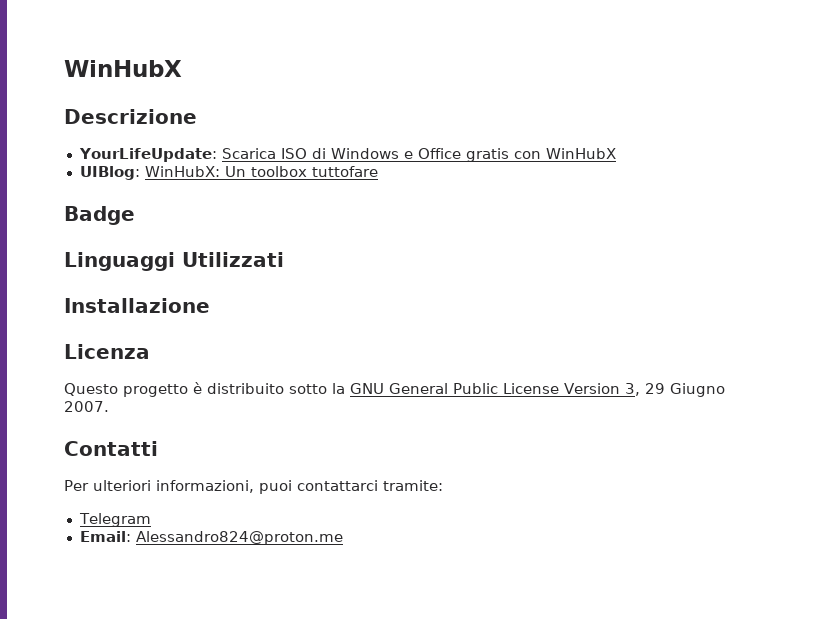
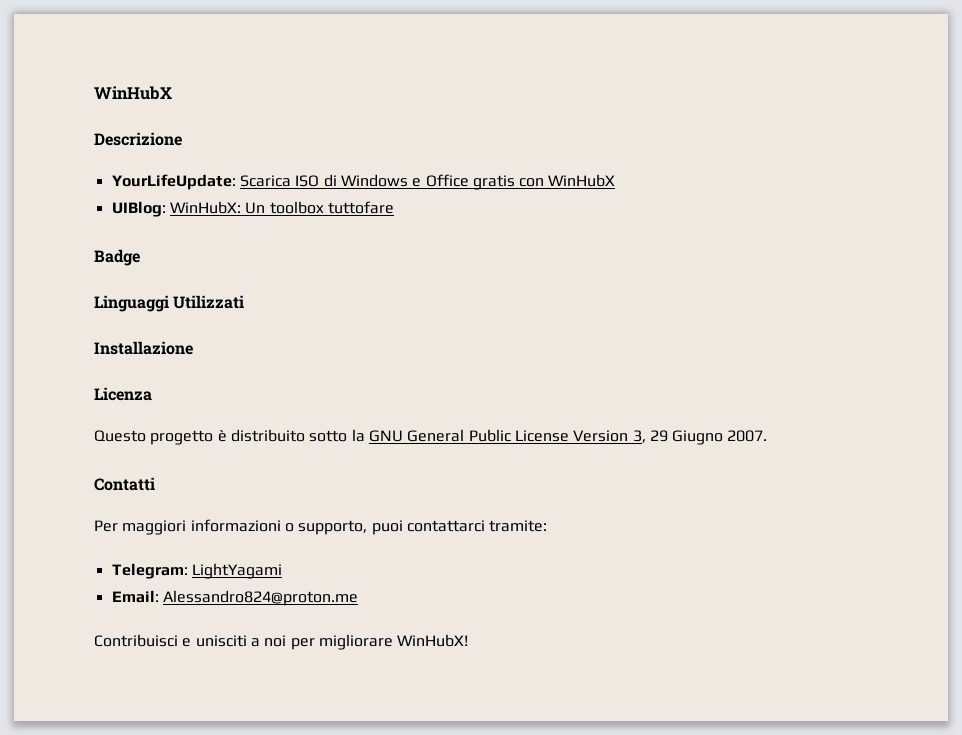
- Per ulteriori informazioni, puoi contattarci tramite:
+ Per maggiori informazioni o supporto, puoi contattarci tramite:
- Telegram
+ Telegram: LightYagami
+ Contribuisci e unisciti a noi per migliorare WinHubX!

